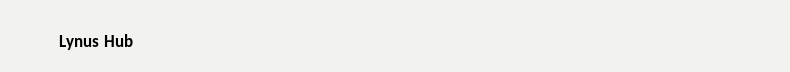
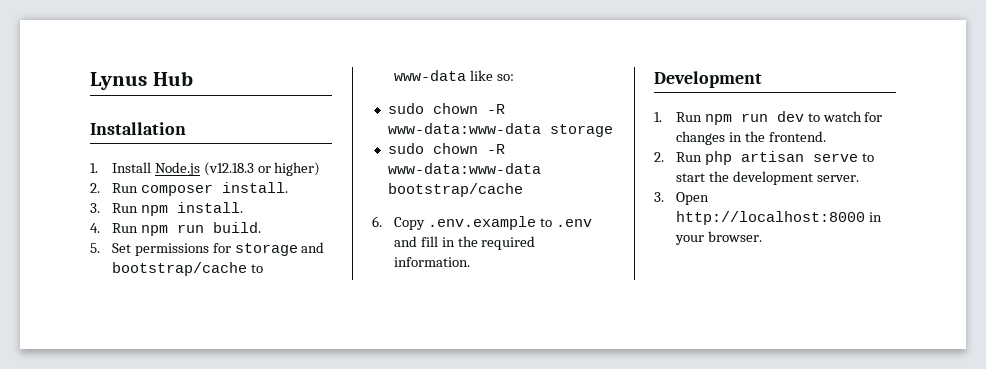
+ Installation
+ 1. Install Node.js (v12.18.3 or higher)
+ 2. Run composer install.
+ 3. Run npm install.
+ 4. Run npm run build.
+ 5. Set permissions for storage and bootstrap/cache to www-data like so:
+ sudo chown -R www-data:www-data storage
+ sudo chown -R www-data:www-data bootstrap/cache
+ 6. Copy .env.example to .env and fill in the required information.
+ Development
+ 1. Run npm run dev to watch for changes in the frontend.
+ 2. Run php artisan serve to start the development server.
+ 3. Open http://localhost:8000 in your browser.

